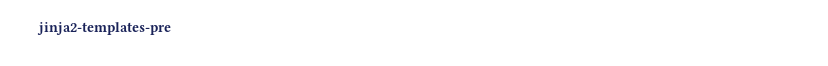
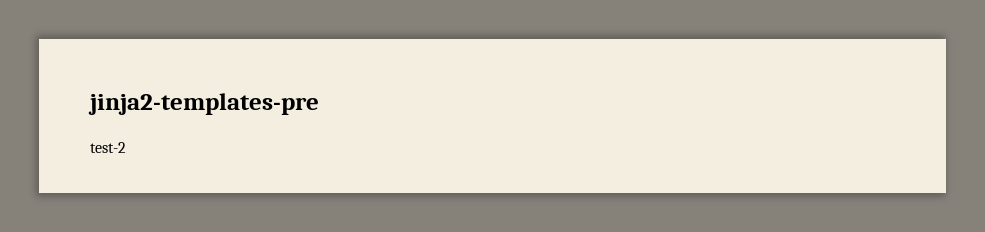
+ test-2

